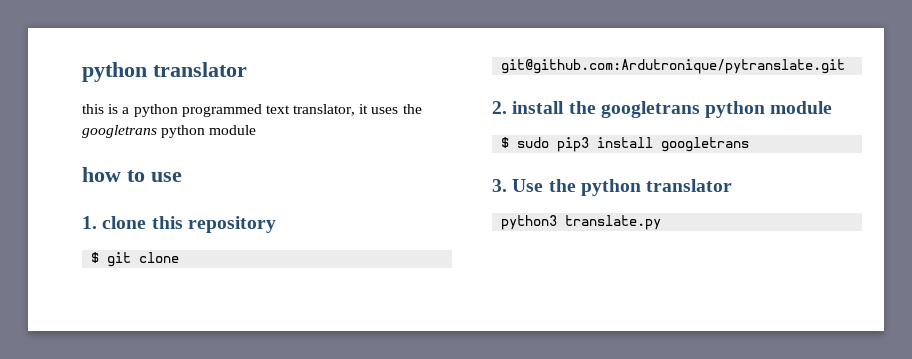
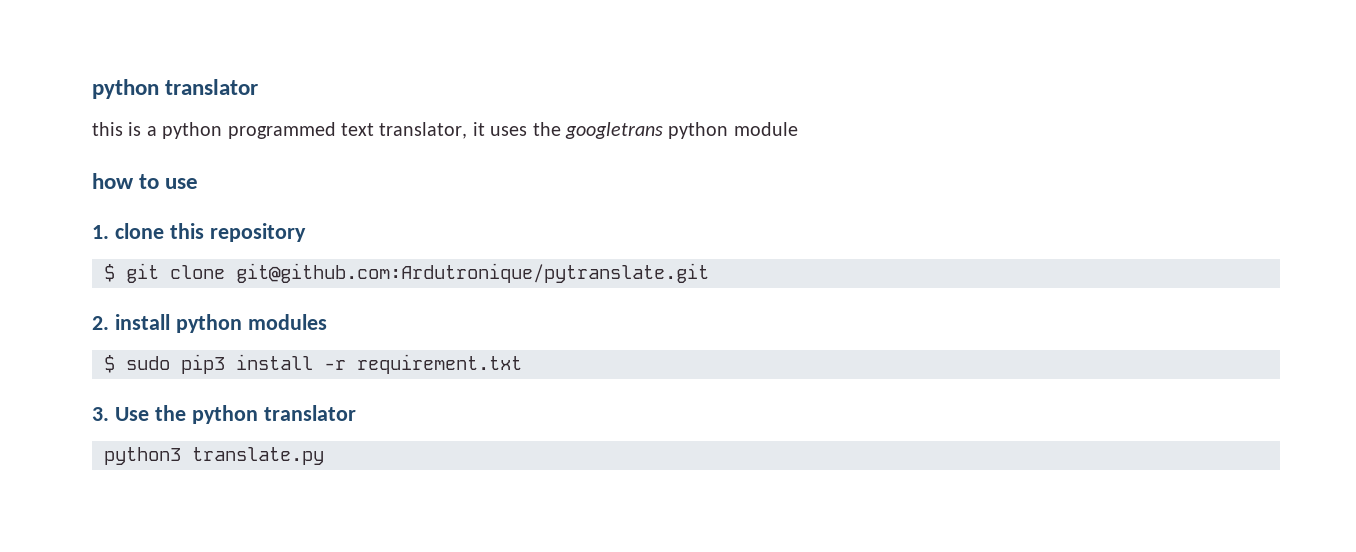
- 2. install the googletrans python module
+ 2. install python modules
- $ sudo pip3 install googletrans
+ $ sudo pip3 install -r requirement.txt

